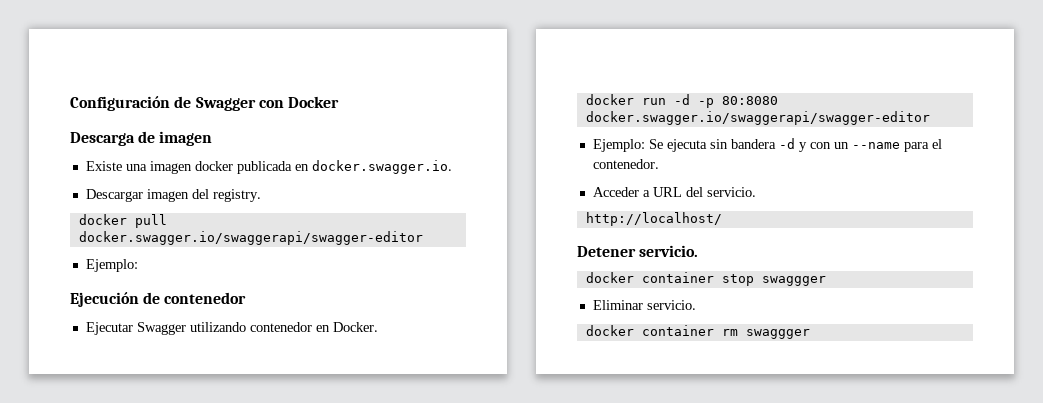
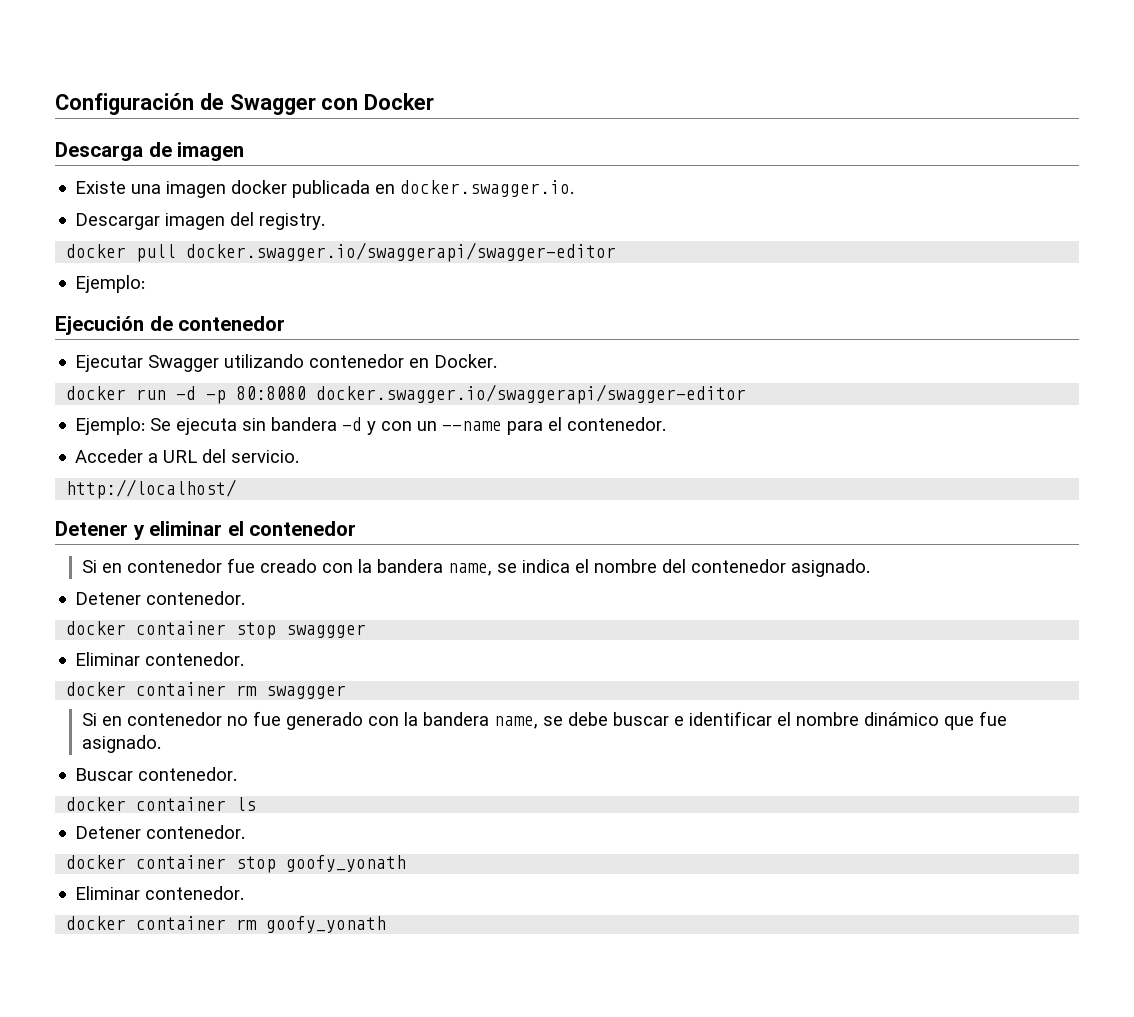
- Detener servicio.
+ Detener y eliminar el contenedor
+ Si en contenedor fue creado con la bandera name, se indica el nombre del contenedor asignado.
+ Detener contenedor.
  docker container stop swaggger
- Eliminar servicio.
+ Eliminar contenedor.
+ Si en contenedor no fue generado con la bandera name, se debe buscar e identificar el nombre dinámico que fue asignado.
+ Buscar contenedor.
+ docker container ls
+ Detener contenedor.
+ docker container stop goofy_yonath
+ Eliminar contenedor.
+ docker container rm goofy_yonath

